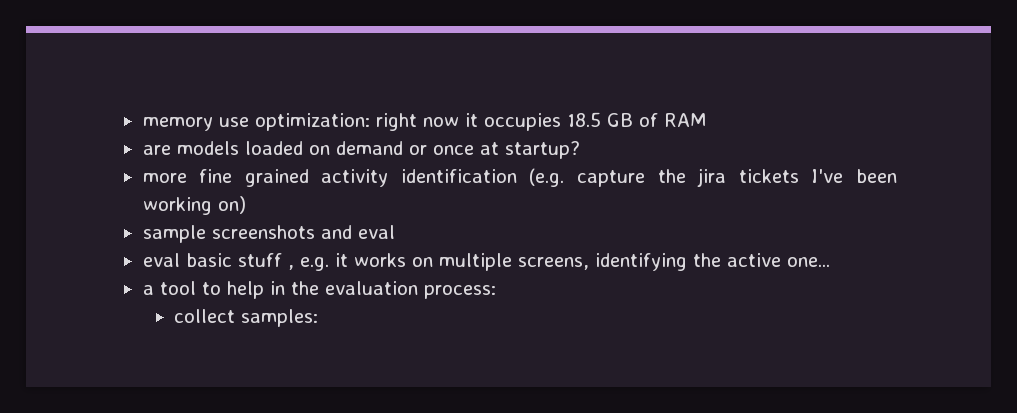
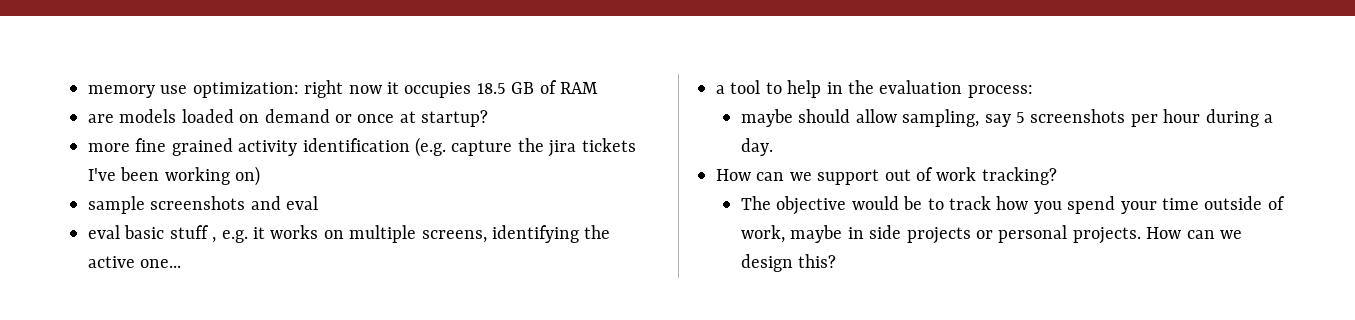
- collect samples:
+ maybe should allow sampling, say 5 screenshots per hour during a day.
+ How can we support out of work tracking?
+ The objective would be to track how you spend your time outside of work, maybe in side projects or personal projects. How can we design this?

